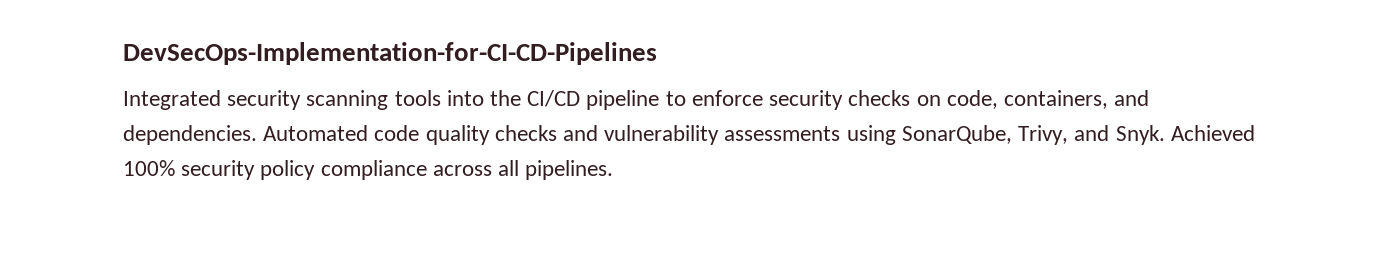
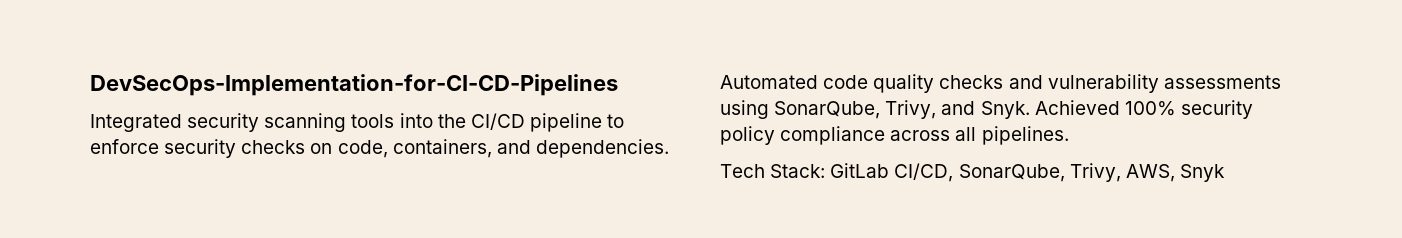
+ Tech Stack: GitLab CI/CD, SonarQube, Trivy, AWS, Snyk

